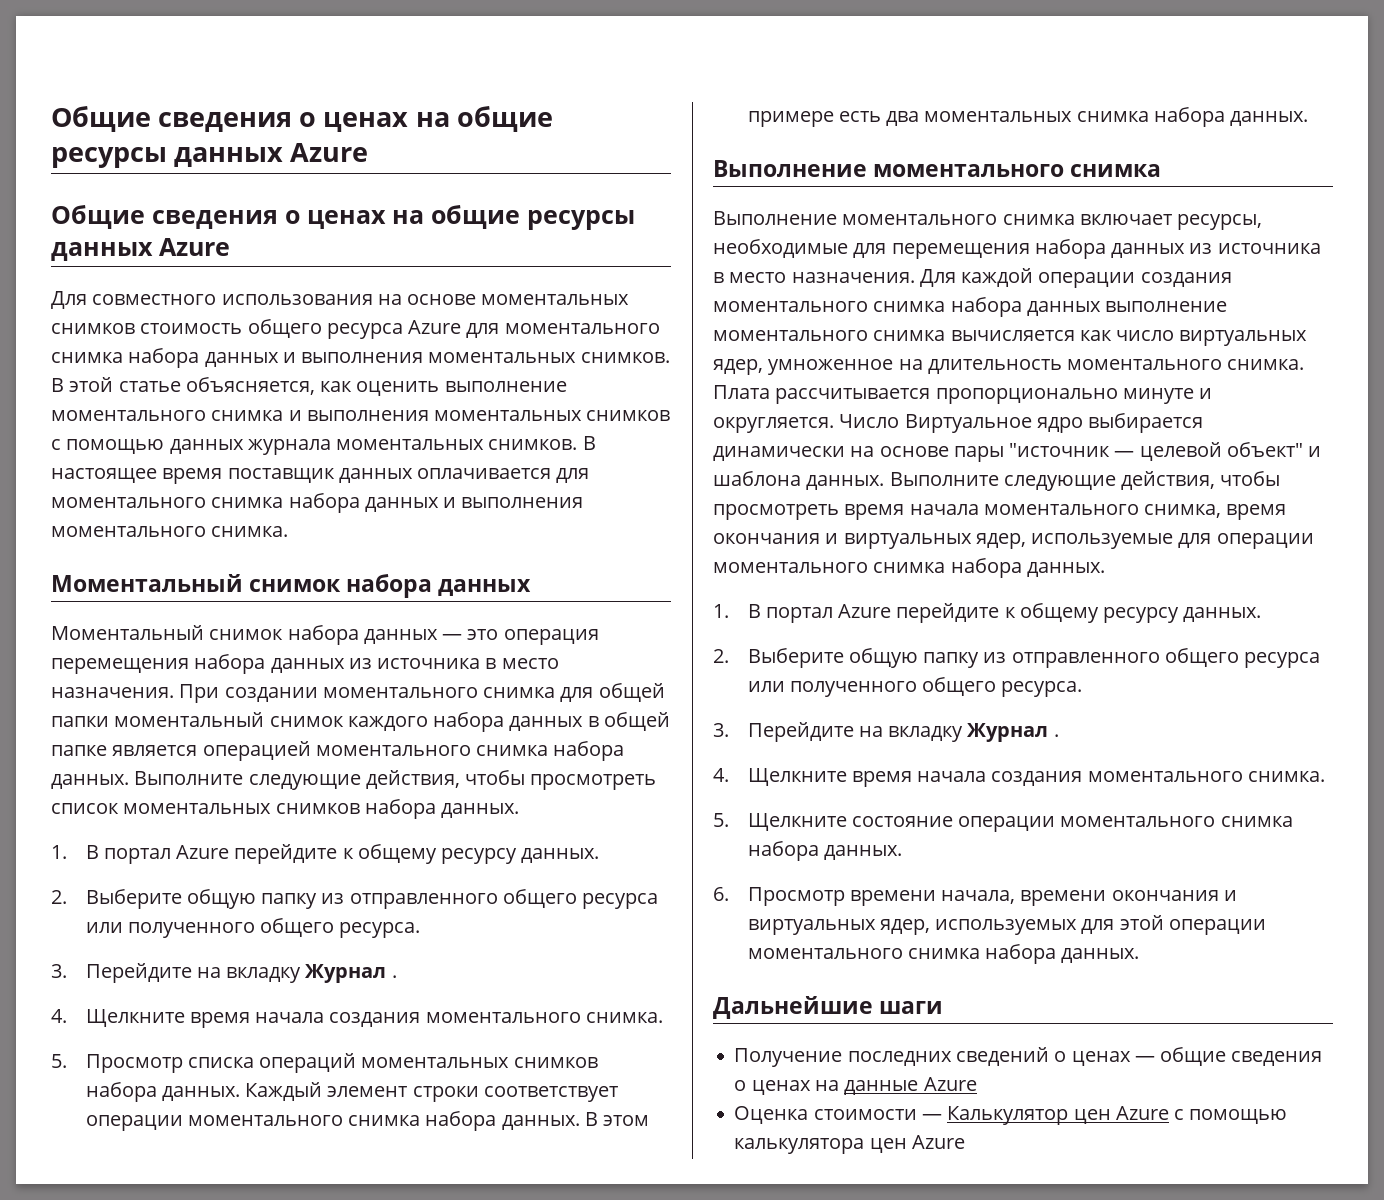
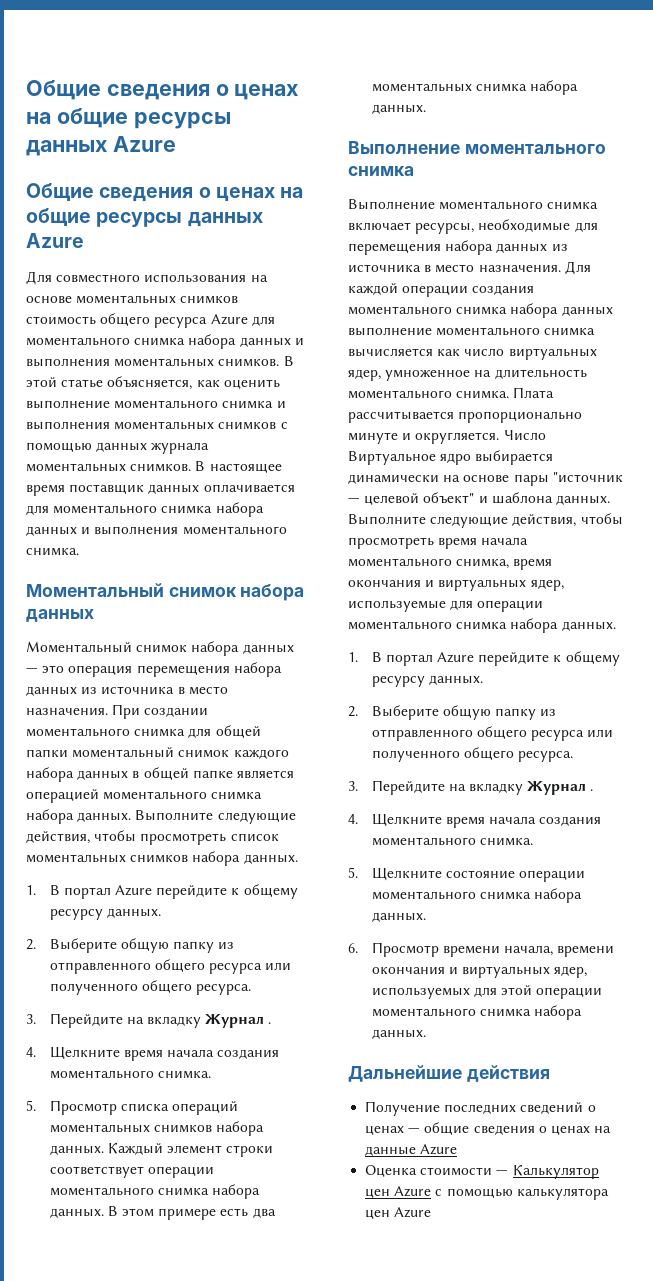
- Дальнейшие шаги
+ Дальнейшие действия

